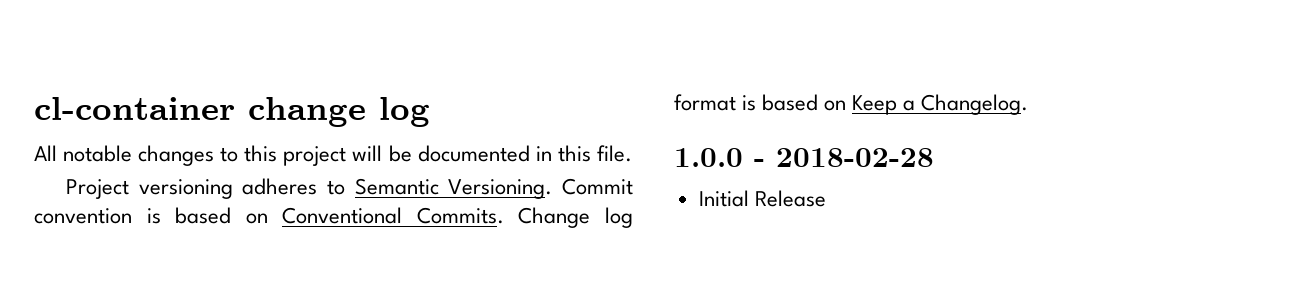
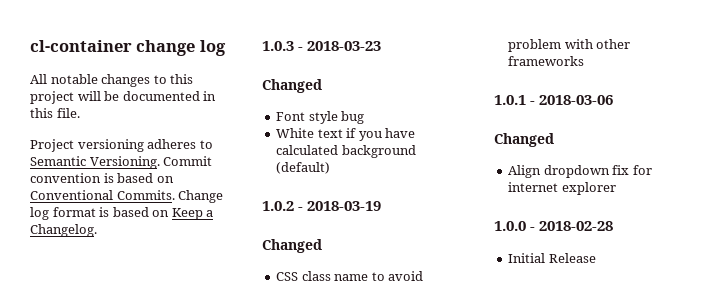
+ 1.0.3 - 2018-03-23
+ Changed
+ Font style bug
+ White text if you have calculated background (default)
+ 1.0.2 - 2018-03-19
+ Changed
+ CSS class name to avoid problem with other frameworks
+ 1.0.1 - 2018-03-06
+ Changed
+ Align dropdown fix for internet explorer

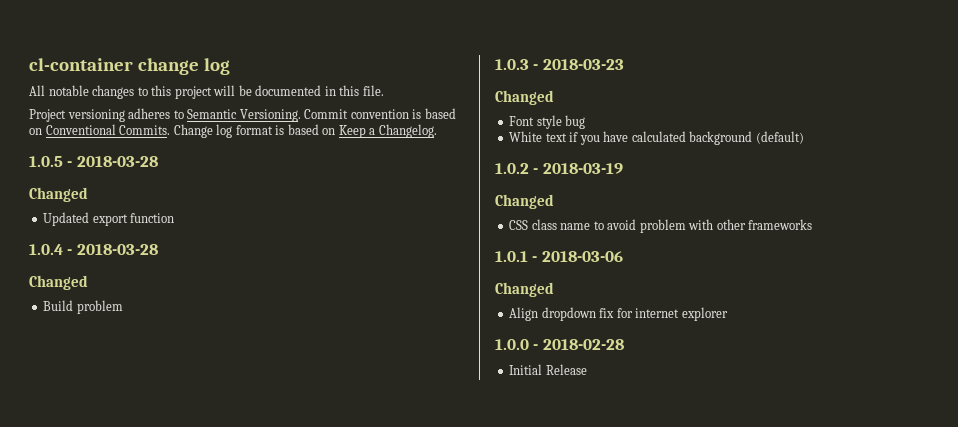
+ 1.0.5 - 2018-03-28
+ Changed
+ Updated export function
+ 1.0.4 - 2018-03-28
+ Changed
+ Build problem

